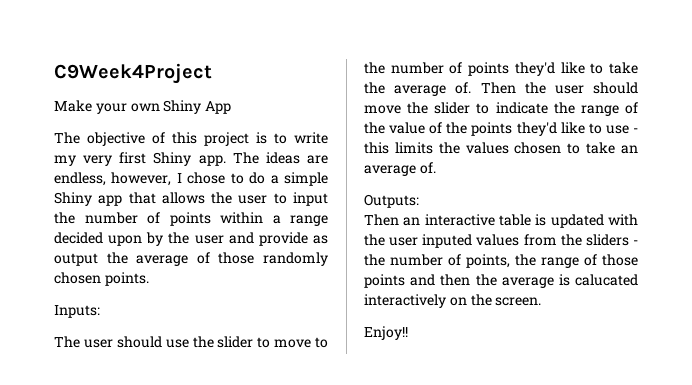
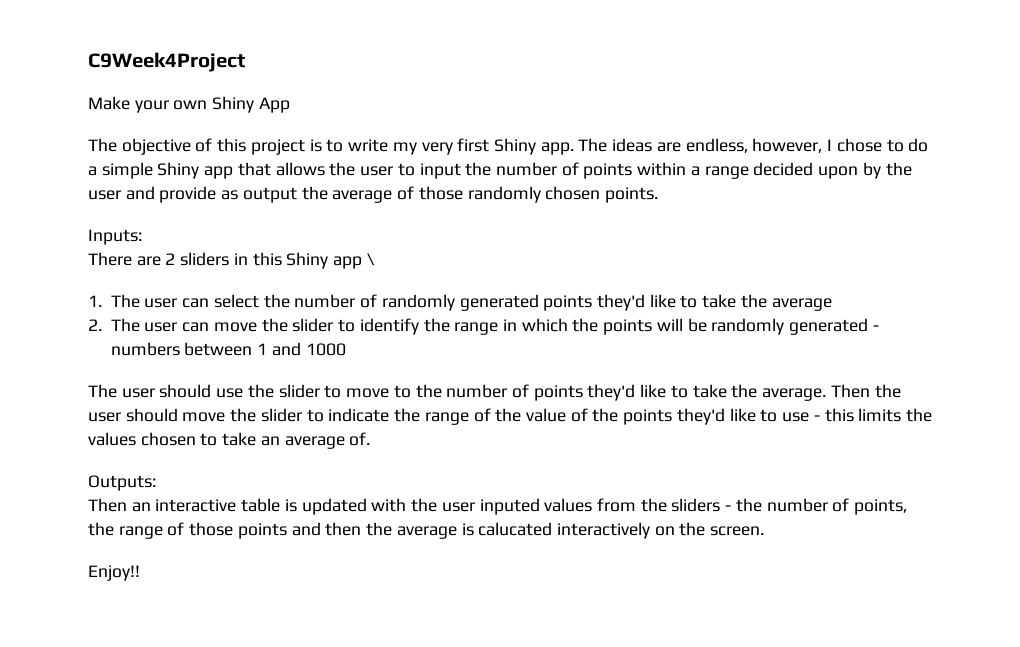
+ There are 2 sliders in this Shiny app \
+ 1. The user can select the number of randomly generated points they'd like to take the average
+ 2. The user can move the slider to identify the range in which the points will be randomly generated - numbers between 1 and 1000
- The user should use the slider to move to the number of points they'd like to take the average of.
+ The user should use the slider to move to the number of points they'd like to take the average.

